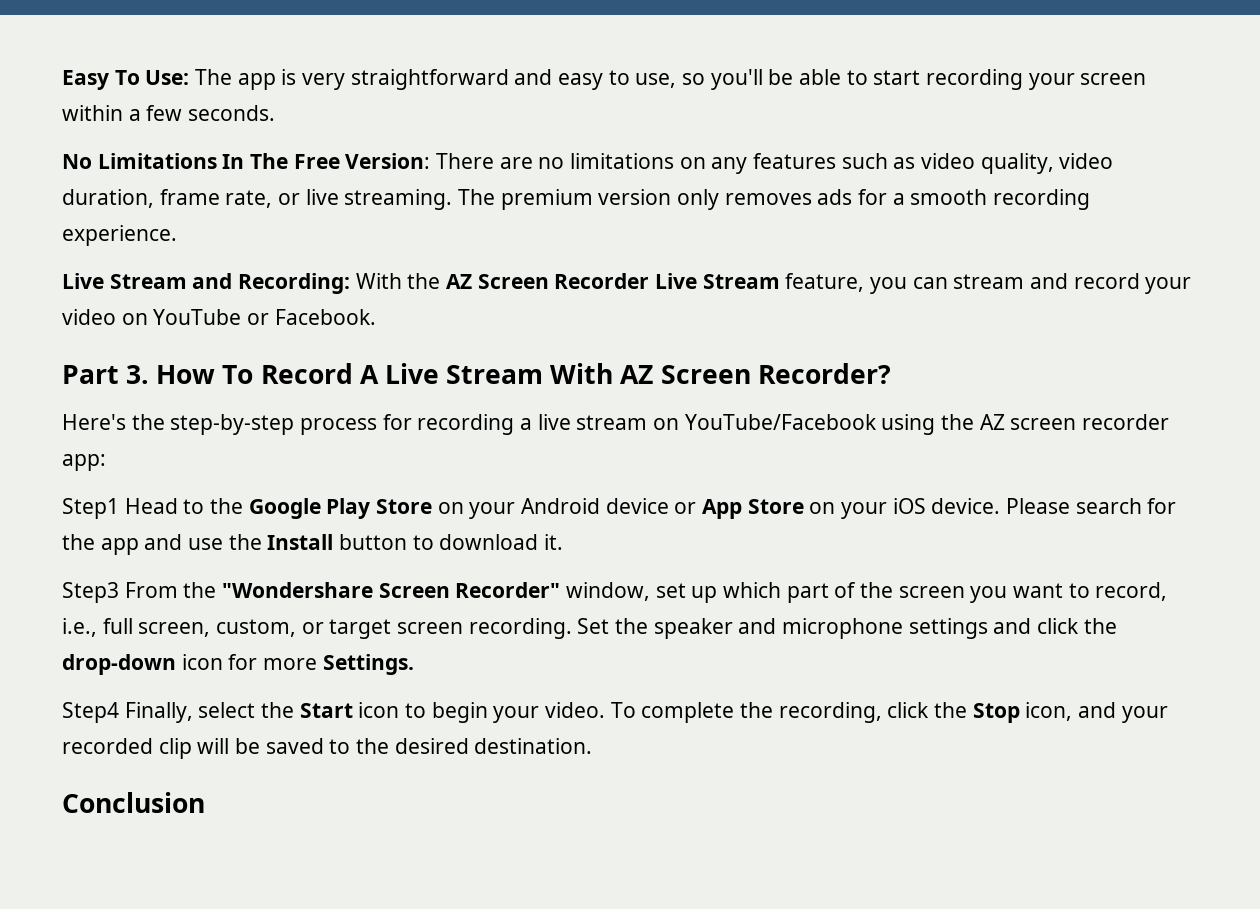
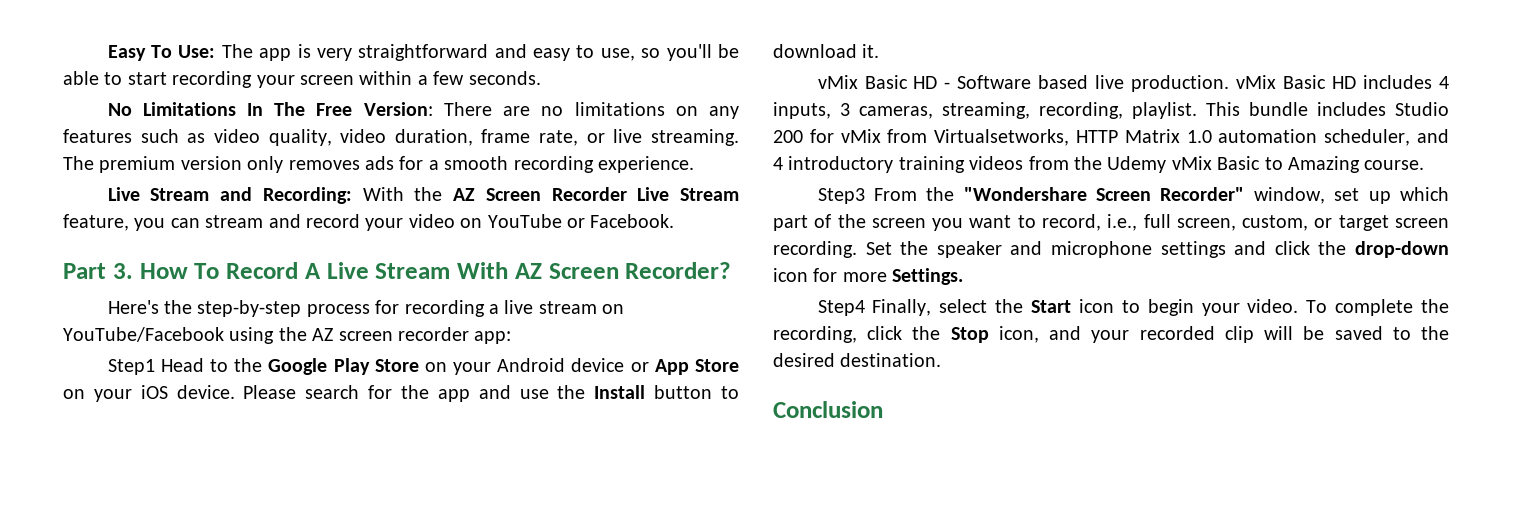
+ vMix Basic HD - Software based live production. vMix Basic HD includes 4 inputs, 3 cameras, streaming, recording, playlist. This bundle includes Studio 200 for vMix from Virtualsetworks, HTTP Matrix 1.0 automation scheduler, and 4 introductory training videos from the Udemy vMix Basic to Amazing course.

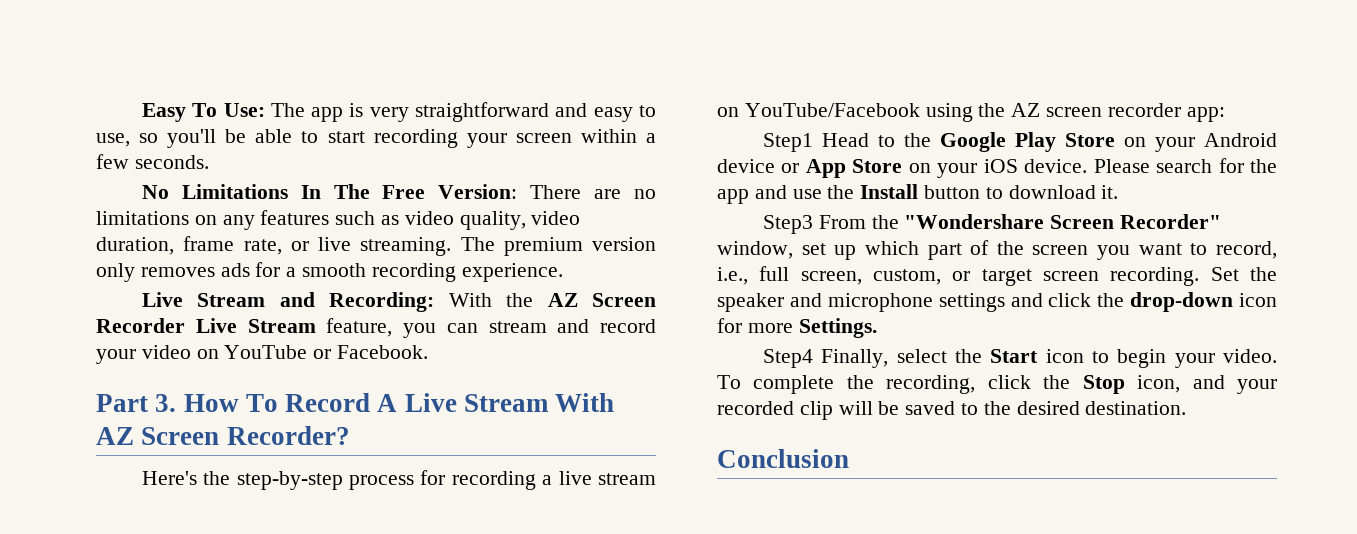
- vMix Basic HD - Software based live production. vMix Basic HD includes 4 inputs, 3 cameras, streaming, recording, playlist. This bundle includes Studio 200 for vMix from Virtualsetworks, HTTP Matrix 1.0 automation scheduler, and 4 introductory training videos from the Udemy vMix Basic to Amazing course.

